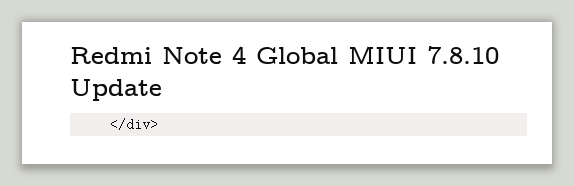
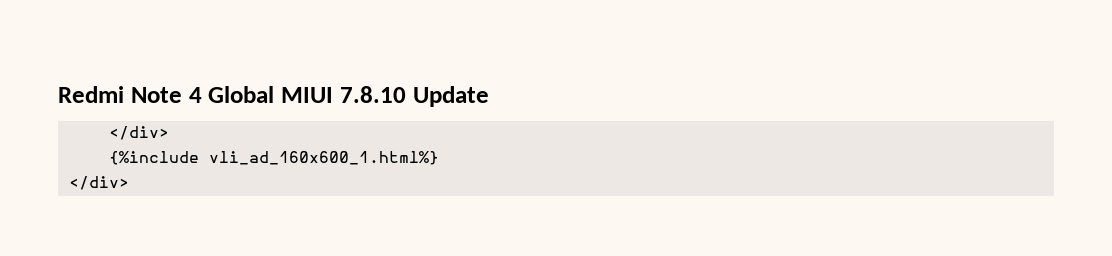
+ {%include vli_ad_160x600_1.html%}
+ </div>

